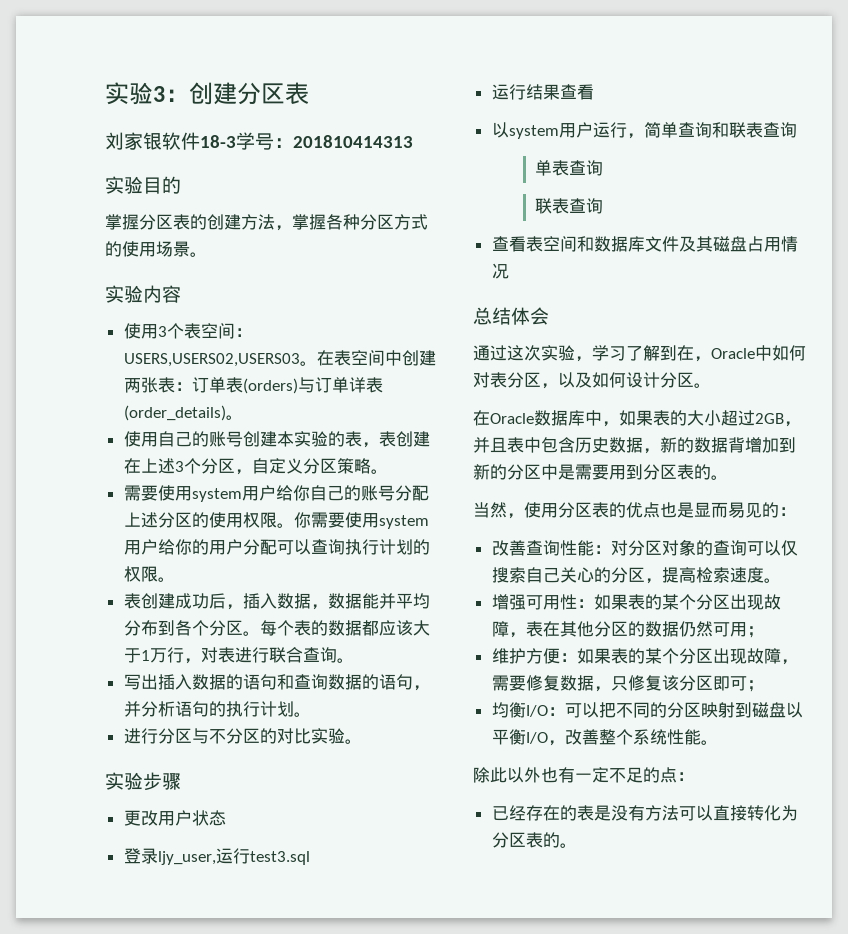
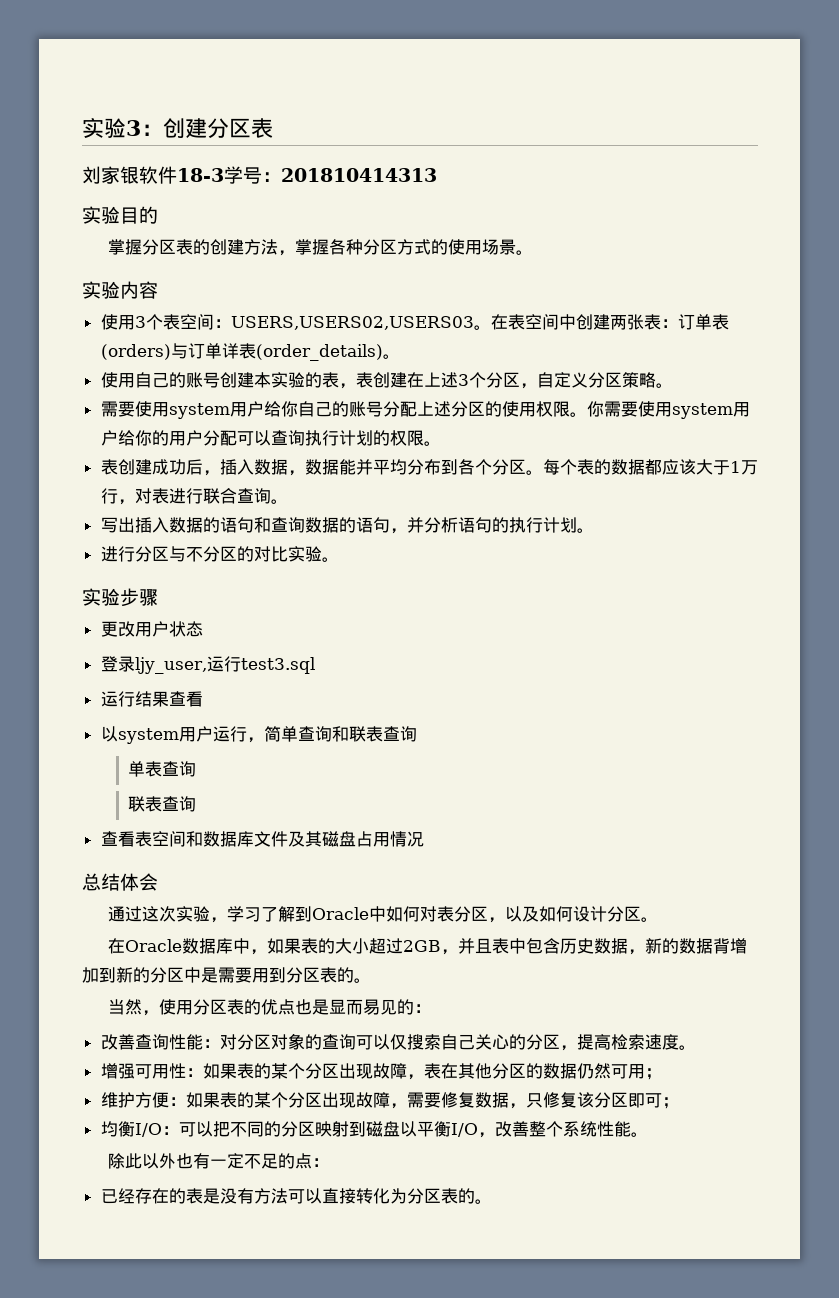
- 通过这次实验，学习了解到在，Oracle中如何对表分区，以及如何设计分区。
+ 通过这次实验，学习了解到Oracle中如何对表分区，以及如何设计分区。

